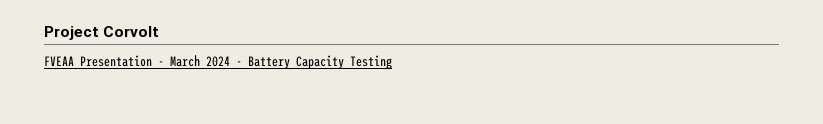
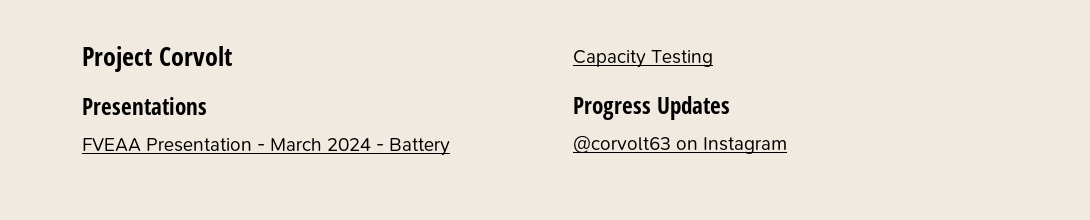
+ Presentations
+ Progress Updates
+ @corvolt63 on Instagram

